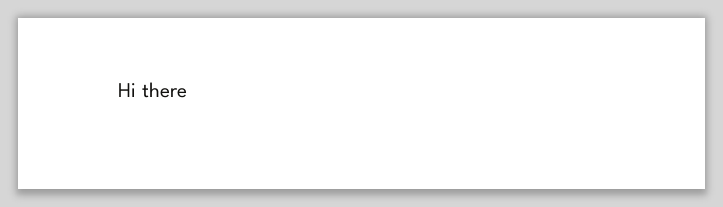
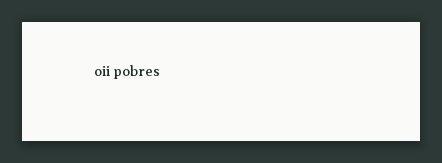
- Hi there
+ oii pobres

